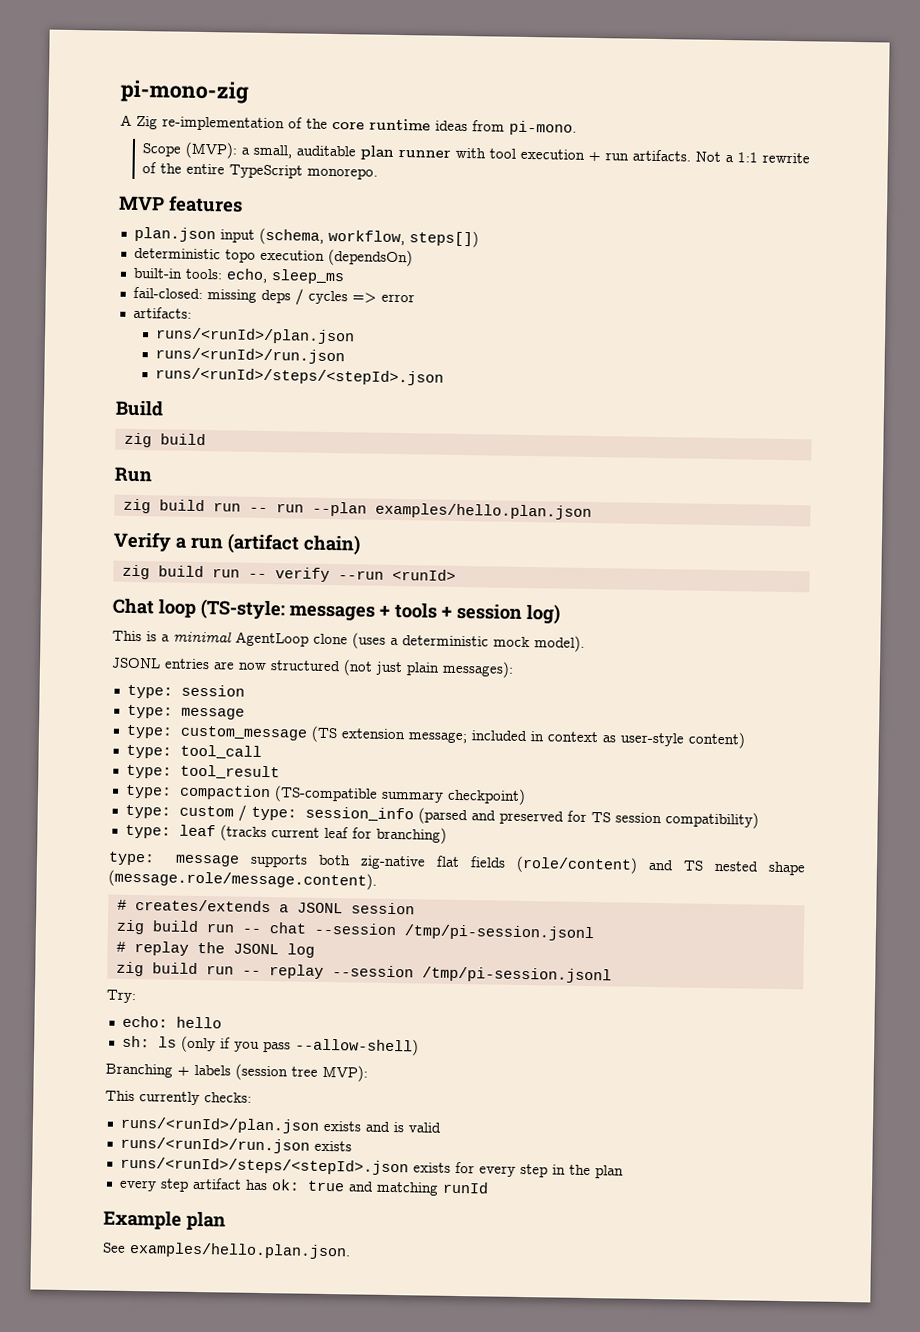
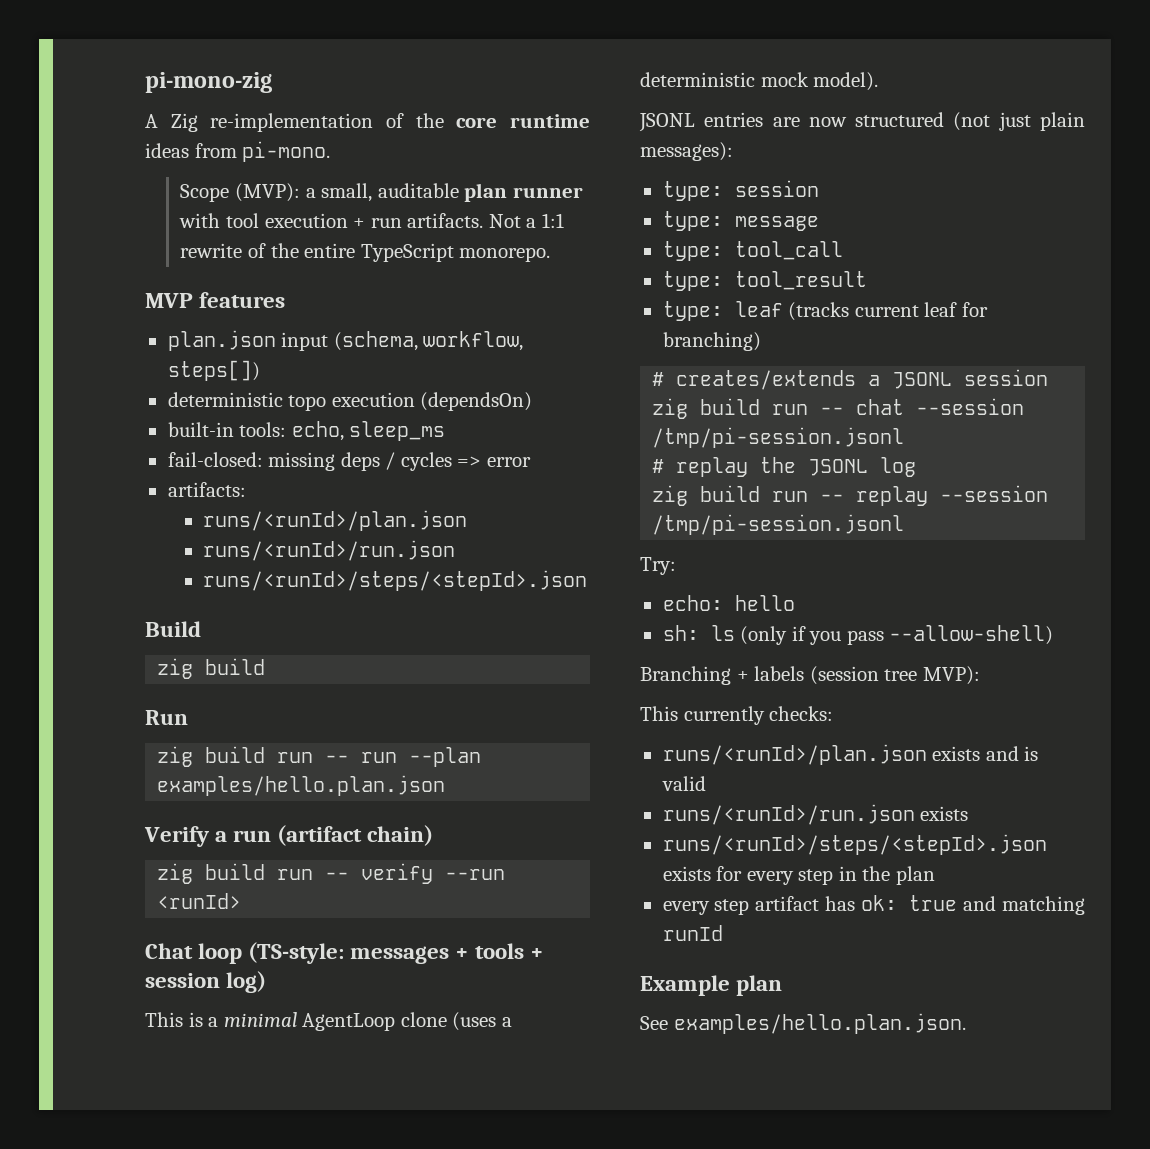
- type: custom_message (TS extension message; included in context as user-style content)
  type: tool_call
  type: tool_result
- type: compaction (TS-compatible summary checkpoint)
- type: custom / type: session_info (parsed and preserved for TS session compatibility)
- type: message supports both zig-native flat fields (role/content) and TS nested shape (message.role/message.content).

